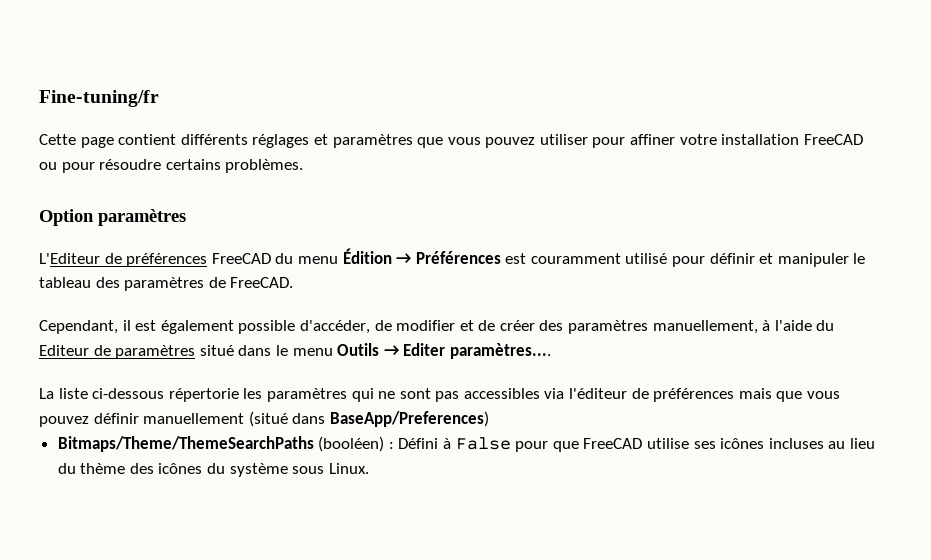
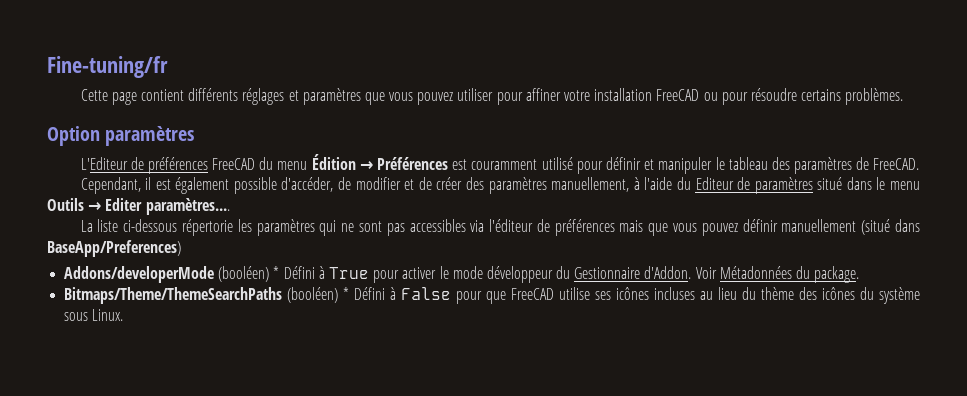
+ Addons/developerMode (booléen) * Défini à True pour activer le mode développeur du Gestionnaire d'Addon. Voir Métadonnées du package.
- Bitmaps/Theme/ThemeSearchPaths (booléen) : Défini à False pour que FreeCAD utilise ses icônes incluses au lieu du thème des icônes du système sous Linux.
+ Bitmaps/Theme/ThemeSearchPaths (booléen) * Défini à False pour que FreeCAD utilise ses icônes incluses au lieu du thème des icônes du système sous Linux.

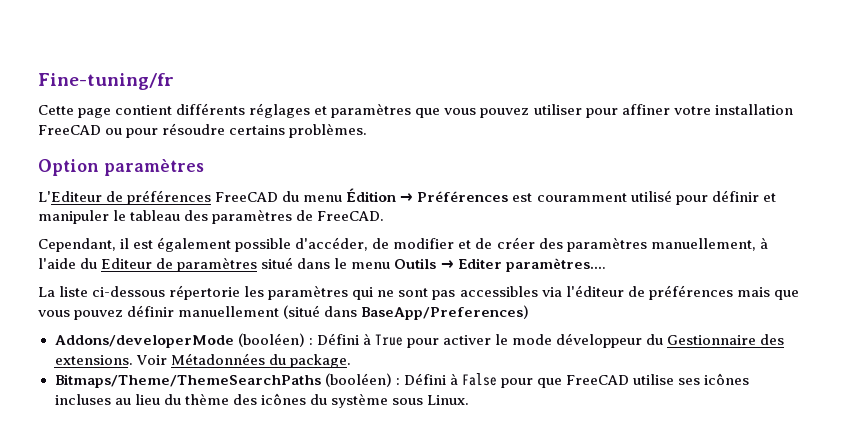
- Addons/developerMode (booléen) * Défini à True pour activer le mode développeur du Gestionnaire d'Addon.
+ Addons/developerMode (booléen) : Défini à True pour activer le mode développeur du Gestionnaire des extensions.
- Bitmaps/Theme/ThemeSearchPaths (booléen) * Défini à False pour que FreeCAD utilise ses icônes incluses au lieu du thème des icônes du système sous Linux.
+ Bitmaps/Theme/ThemeSearchPaths (booléen) : Défini à False pour que FreeCAD utilise ses icônes incluses au lieu du thème des icônes du système sous Linux.

